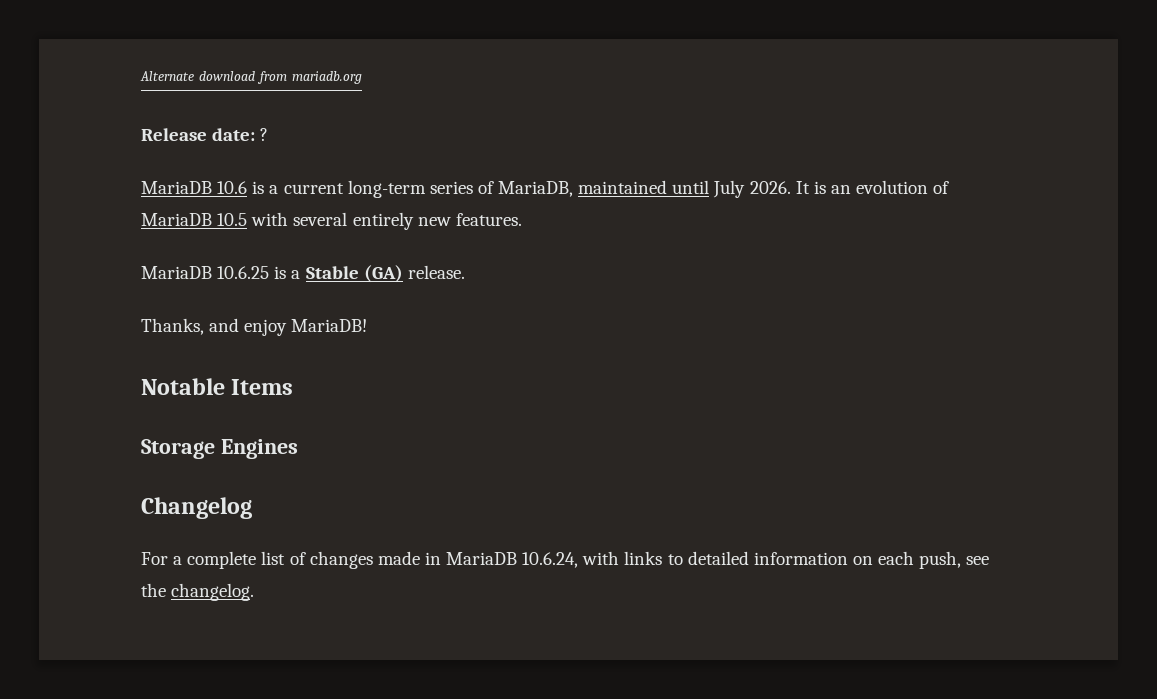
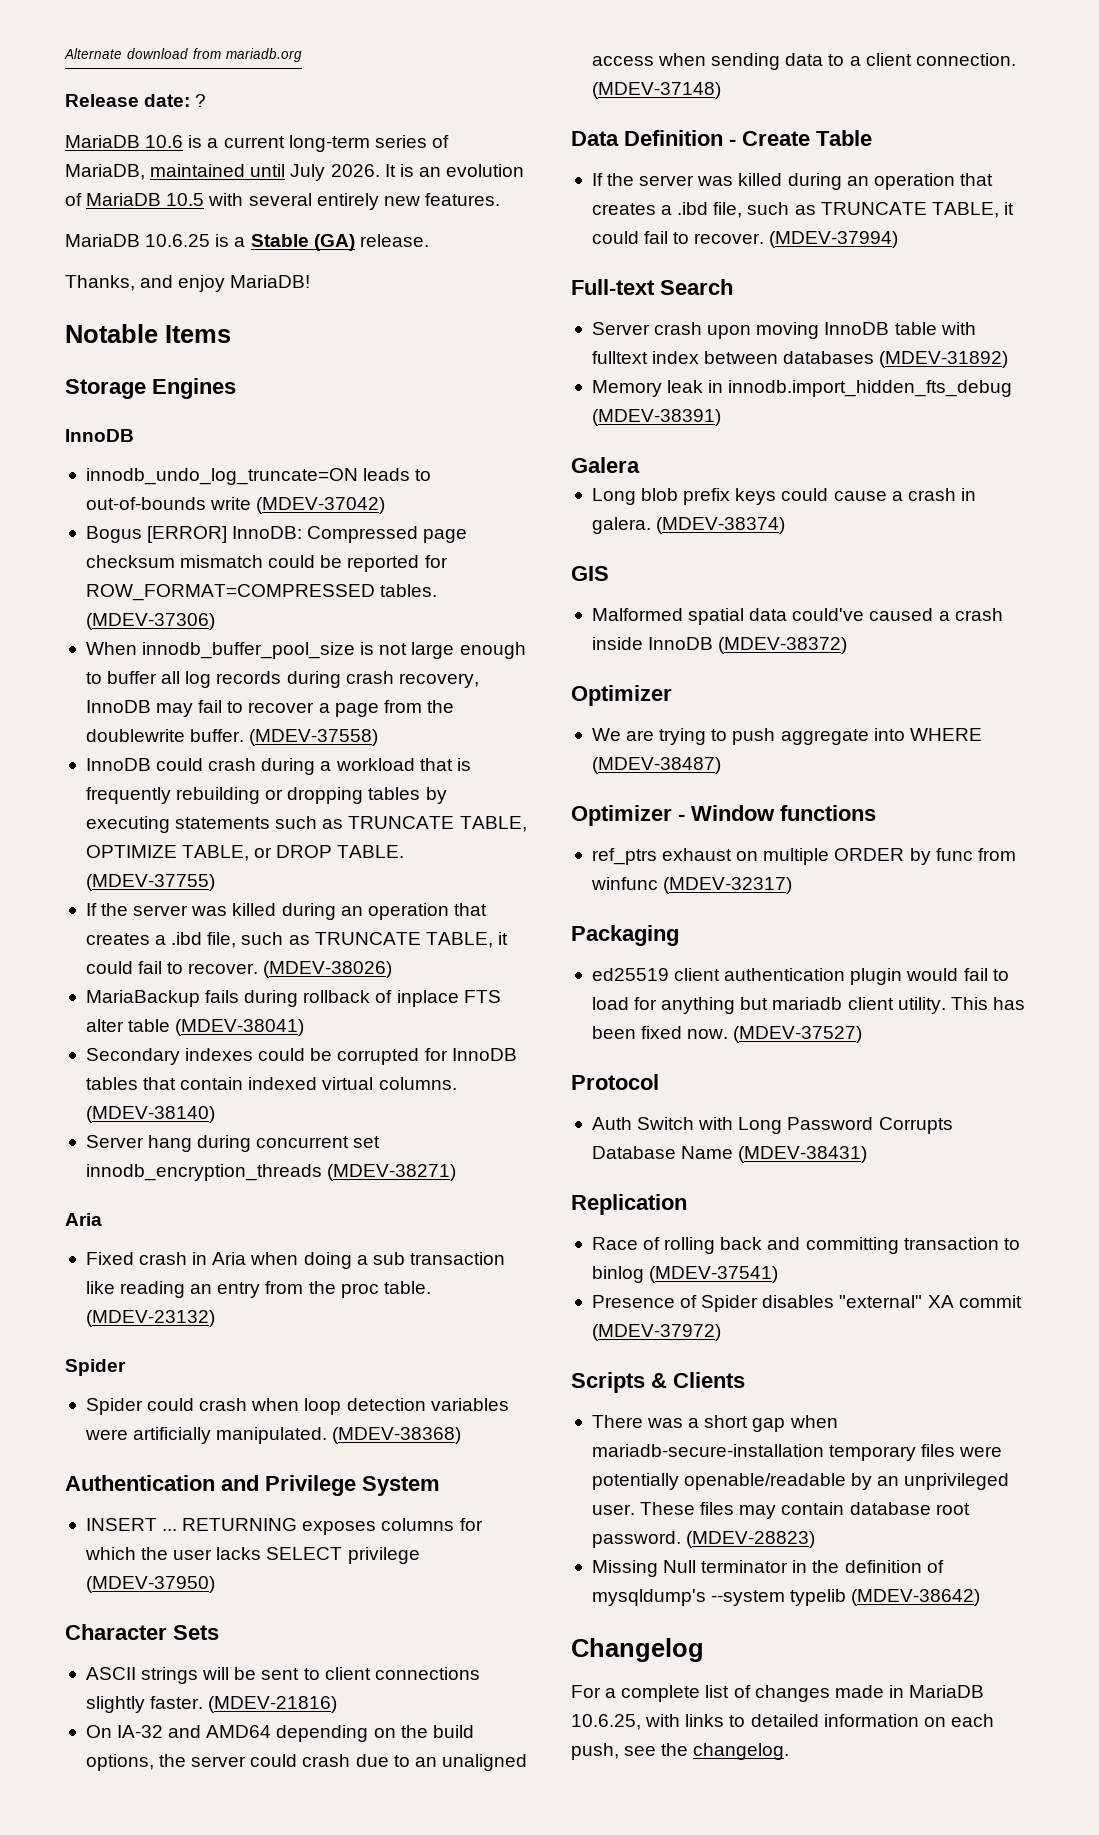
  Storage Engines
+ InnoDB
+ innodb_undo_log_truncate=ON leads to out-of-bounds write (MDEV-37042)
+ Bogus [ERROR] InnoDB: Compressed page checksum mismatch could be reported for ROW_FORMAT=COMPRESSED tables. (MDEV-37306)
+ When innodb_buffer_pool_size is not large enough to buffer all log records during crash recovery, InnoDB may fail to recover a page from the doublewrite buffer. (MDEV-37558)
+ InnoDB could crash during a workload that is frequently rebuilding or dropping tables by executing statements such as TRUNCATE TABLE, OPTIMIZE TABLE, or DROP TABLE. (MDEV-37755)
+ If the server was killed during an operation that creates a .ibd file, such as TRUNCATE TABLE, it could fail to recover. (MDEV-38026)
+ MariaBackup fails during rollback of inplace FTS alter table (MDEV-38041)
+ Secondary indexes could be corrupted for InnoDB tables that contain indexed virtual columns. (MDEV-38140)
+ Server hang during concurrent set innodb_encryption_threads (MDEV-38271)
+ Aria
+ Fixed crash in Aria when doing a sub transaction like reading an entry from the proc table. (MDEV-23132)
+ Spider
+ Spider could crash when loop detection variables were artificially manipulated. (MDEV-38368)
+ Authentication and Privilege System
+ INSERT ... RETURNING exposes columns for which the user lacks SELECT privilege (MDEV-37950)
+ Character Sets
+ ASCII strings will be sent to client connections slightly faster. (MDEV-21816)
+ On IA-32 and AMD64 depending on the build options, the server could crash due to an unaligned access when sending data to a client connection. (MDEV-37148)
+ Data Definition - Create Table
+ If the server was killed during an operation that creates a .ibd file, such as TRUNCATE TABLE, it could fail to recover. (MDEV-37994)
+ Full-text Search
+ Server crash upon moving InnoDB table with fulltext index between databases (MDEV-31892)
+ Memory leak in innodb.import_hidden_fts_debug (MDEV-38391)
+ Galera
+ Long blob prefix keys could cause a crash in galera. (MDEV-38374)
+ GIS
+ Malformed spatial data could've caused a crash inside InnoDB (MDEV-38372)
+ Optimizer
+ We are trying to push aggregate into WHERE (MDEV-38487)
+ Optimizer - Window functions
+ ref_ptrs exhaust on multiple ORDER by func from winfunc (MDEV-32317)
+ Packaging
+ ed25519 client authentication plugin would fail to load for anything but mariadb client utility. This has been fixed now. (MDEV-37527)
+ Protocol
+ Auth Switch with Long Password Corrupts Database Name (MDEV-38431)
+ Replication
+ Race of rolling back and committing transaction to binlog (MDEV-37541)
+ Presence of Spider disables "external" XA commit (MDEV-37972)
+ Scripts & Clients
+ There was a short gap when mariadb-secure-installation temporary files were potentially openable/readable by an unprivileged user. These files may contain database root password. (MDEV-28823)
+ Missing Null terminator in the definition of mysqldump's --system typelib (MDEV-38642)
- For a complete list of changes made in MariaDB 10.6.24, with links to detailed information on each push, see the changelog.
+ For a complete list of changes made in MariaDB 10.6.25, with links to detailed information on each push, see the changelog.

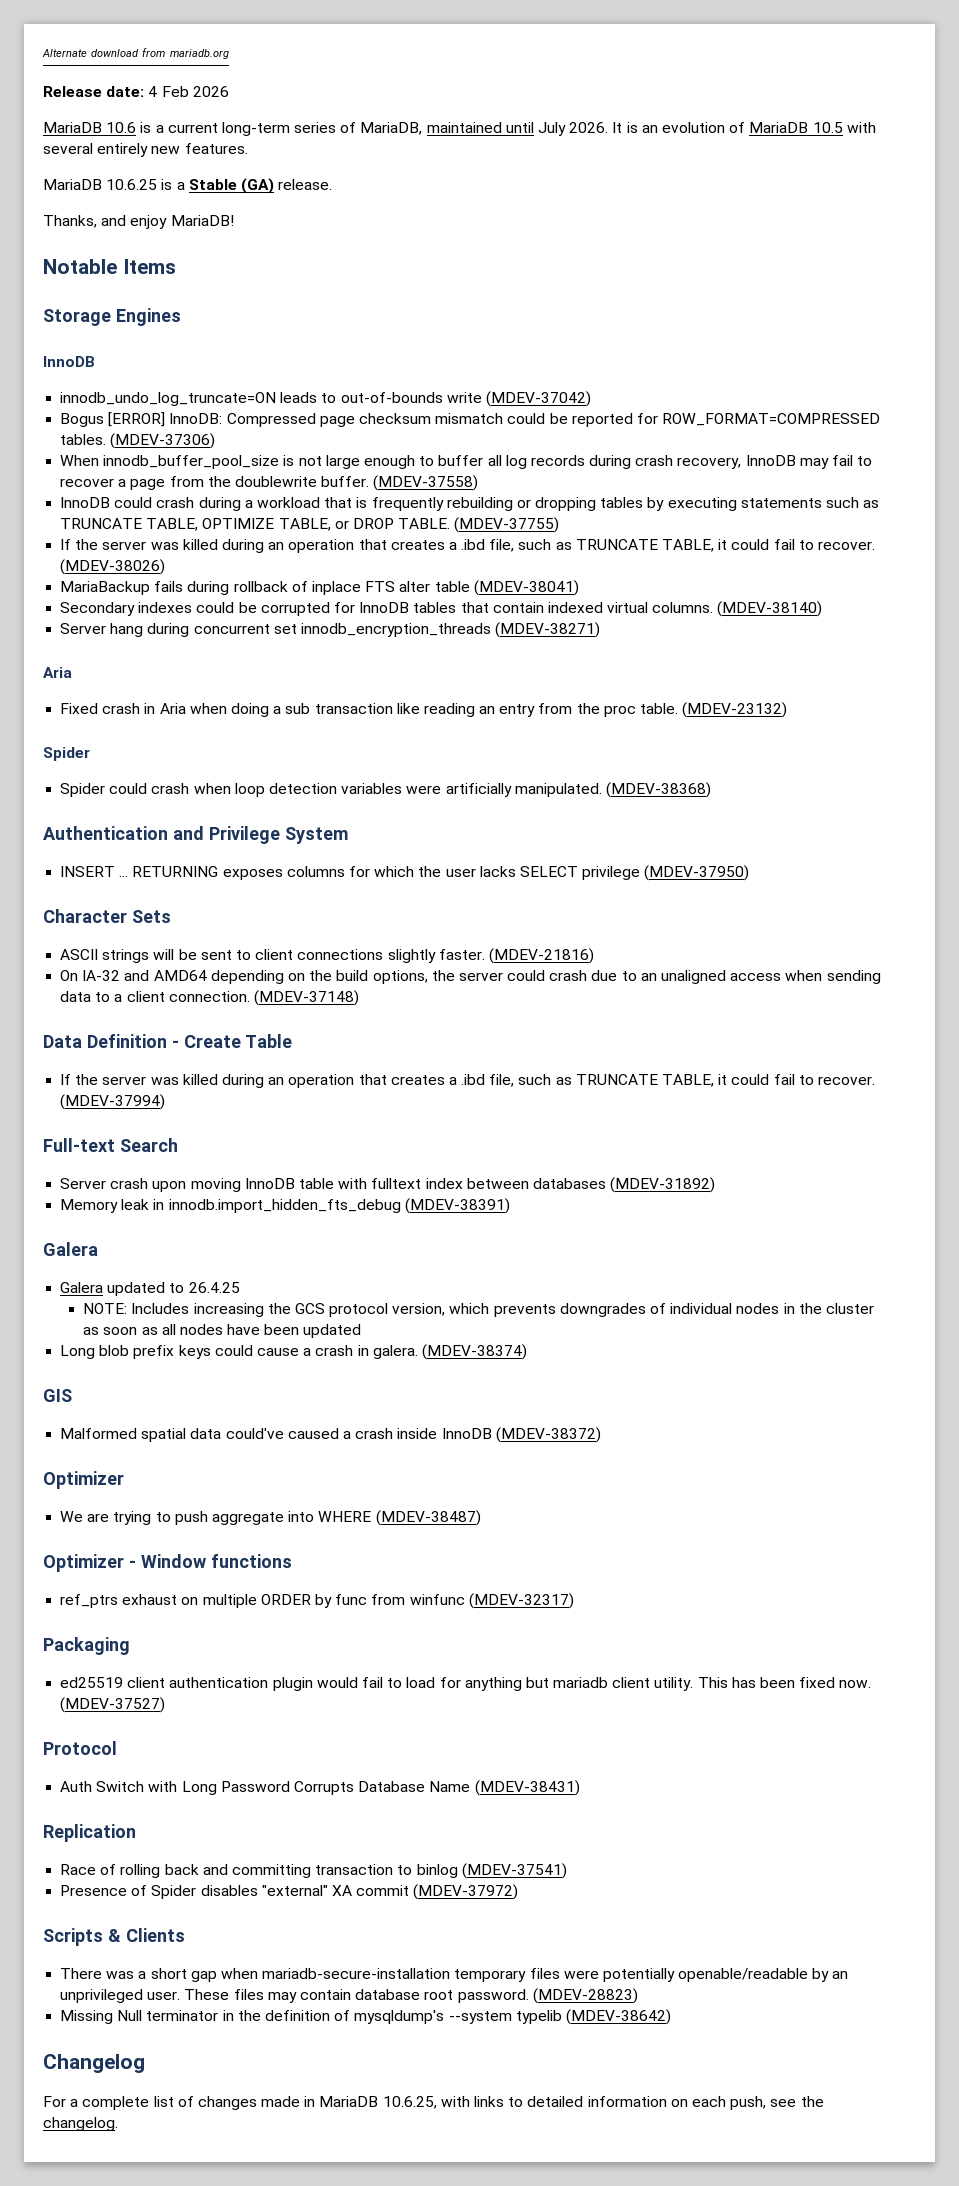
- Release date: ?
+ Release date: 4 Feb 2026
+ Galera updated to 26.4.25
+ NOTE: Includes increasing the GCS protocol version, which prevents downgrades of individual nodes in the cluster as soon as all nodes have been updated

